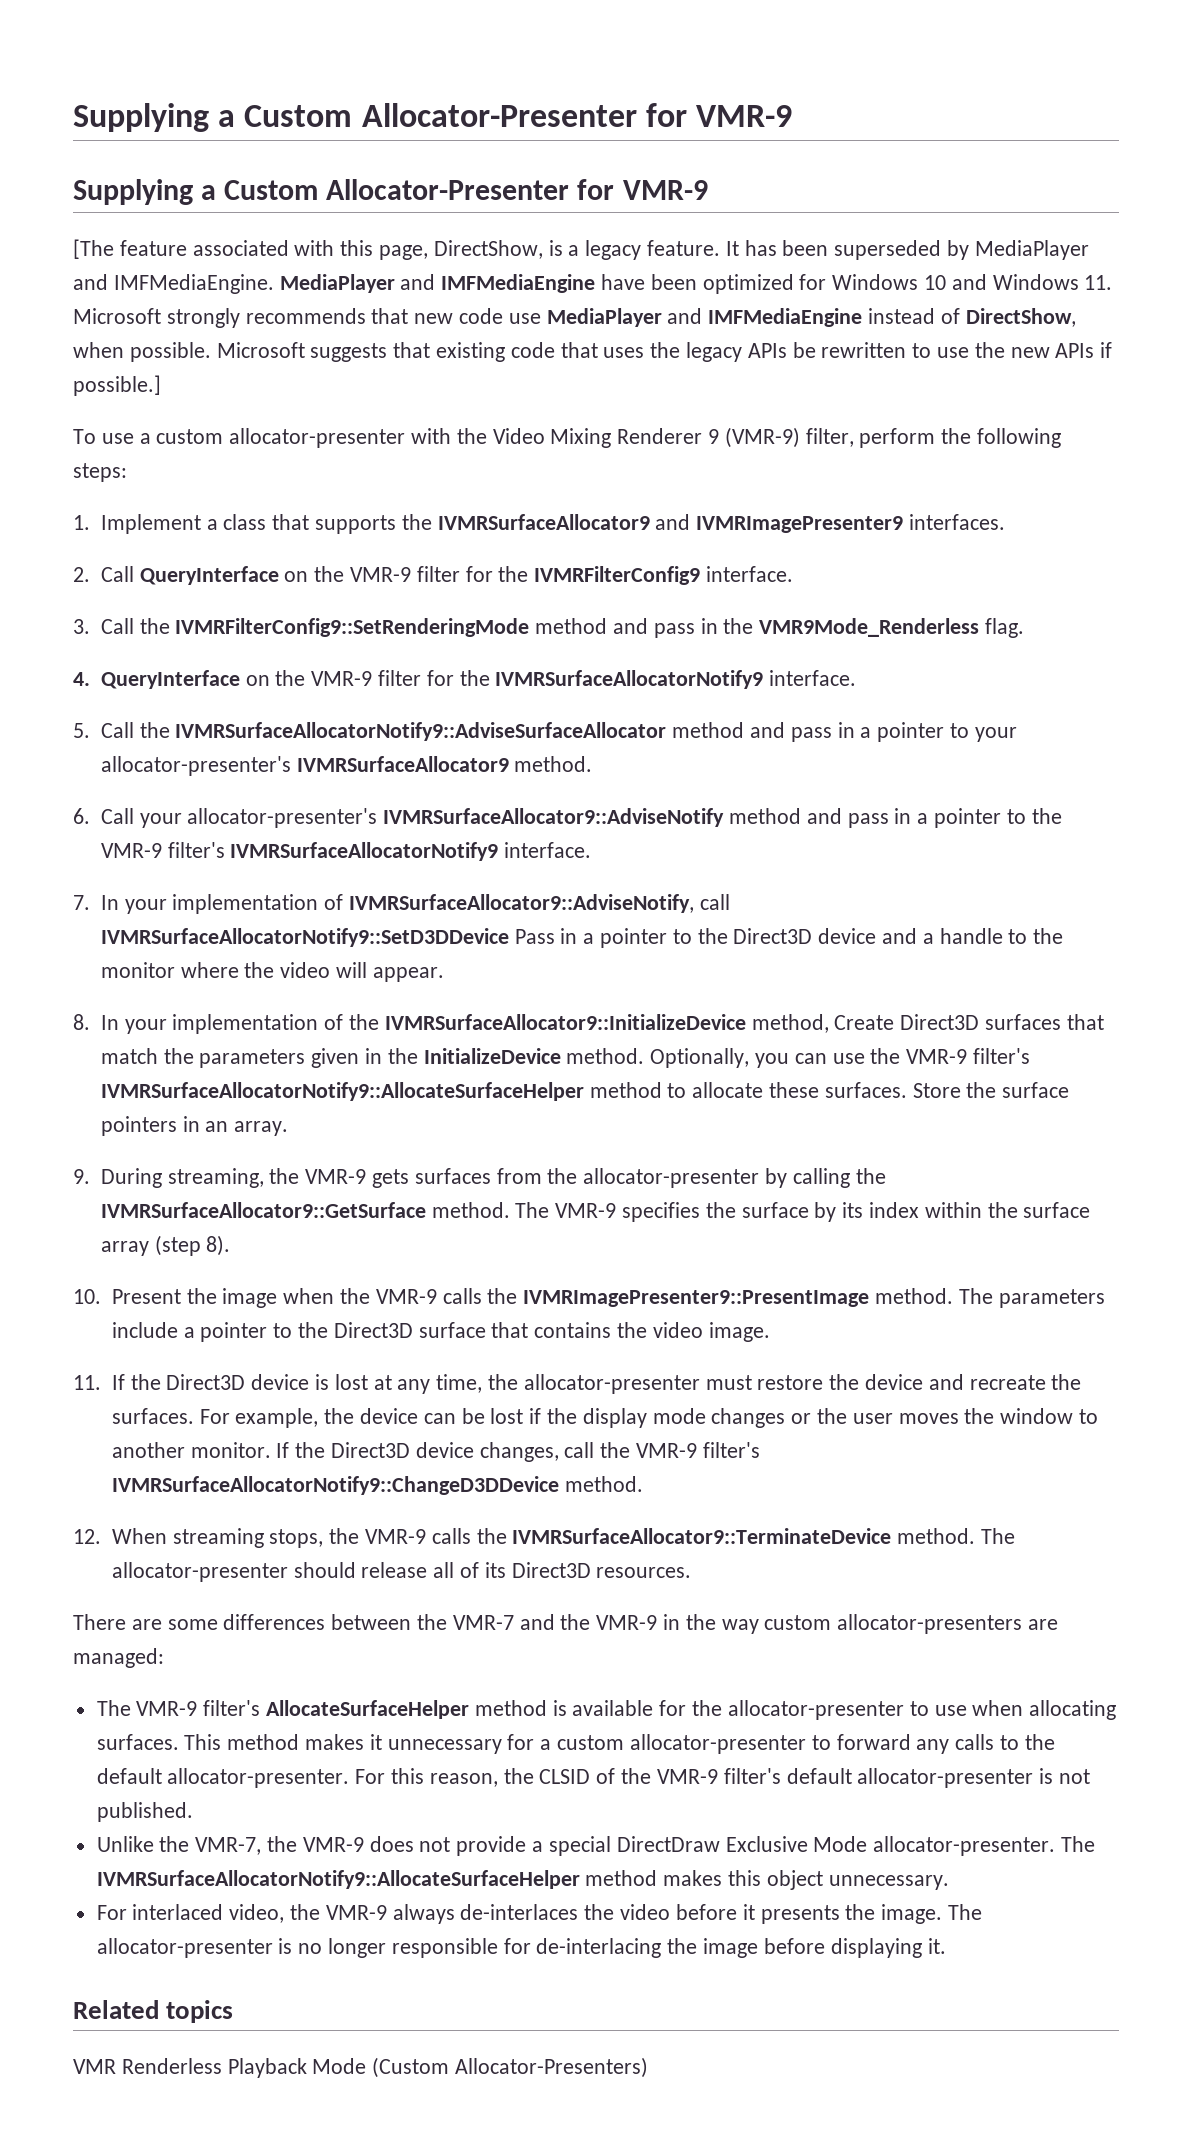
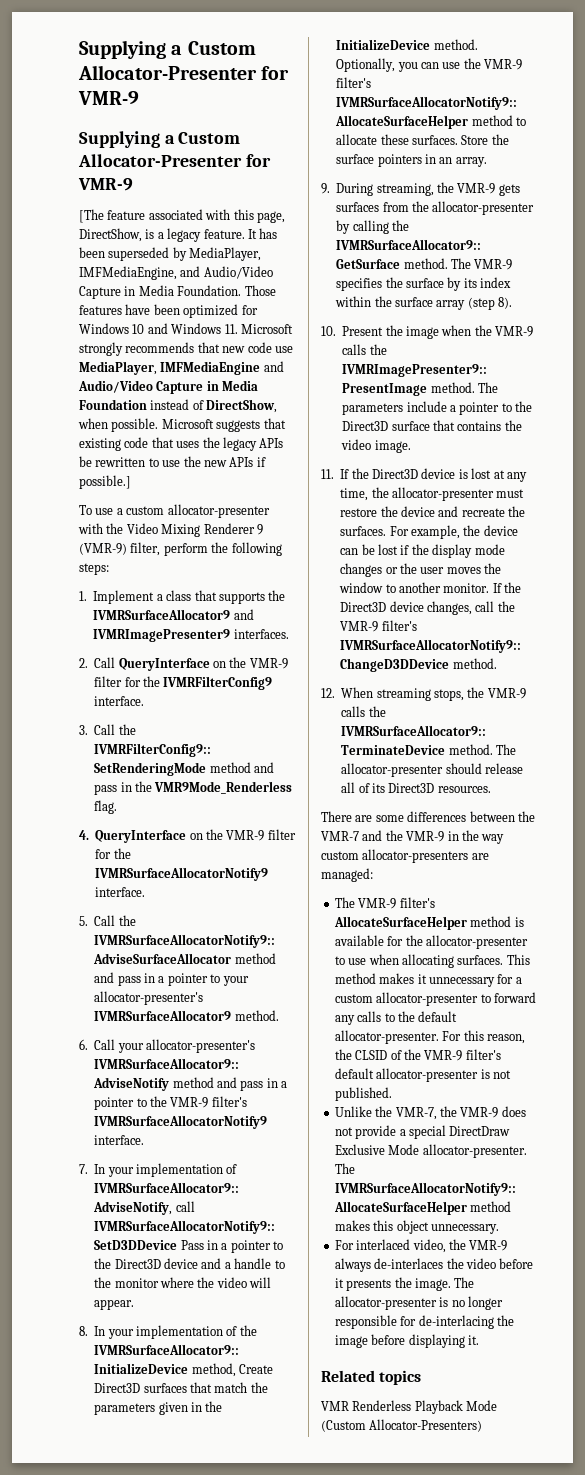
- It has been superseded by MediaPlayer and IMFMediaEngine. MediaPlayer and IMFMediaEngine have been optimized for Windows 10 and Windows 11. Microsoft strongly recommends that new code use MediaPlayer and IMFMediaEngine instead of DirectShow, when possible.
+ It has been superseded by MediaPlayer, IMFMediaEngine, and Audio/Video Capture in Media Foundation. Those features have been optimized for Windows 10 and Windows 11. Microsoft strongly recommends that new code use MediaPlayer, IMFMediaEngine and Audio/Video Capture in Media Foundation instead of DirectShow, when possible.

